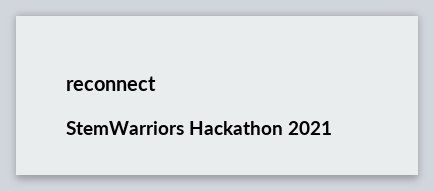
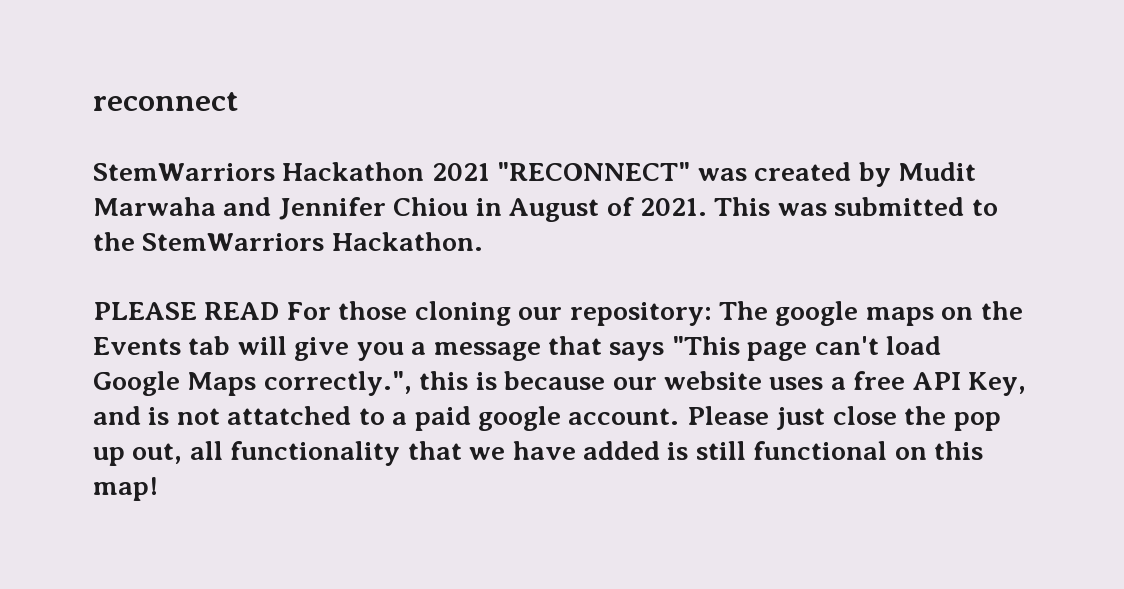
- StemWarriors Hackathon 2021
+ StemWarriors Hackathon 2021 "RECONNECT" was created by Mudit Marwaha and Jennifer Chiou in August of 2021. This was submitted to the StemWarriors Hackathon.
+ PLEASE READ For those cloning our repository: The google maps on the Events tab will give you a message that says "This page can't load Google Maps correctly.", this is because our website uses a free API Key, and is not attatched to a paid google account. Please just close the pop up out, all functionality that we have added is still functional on this map!

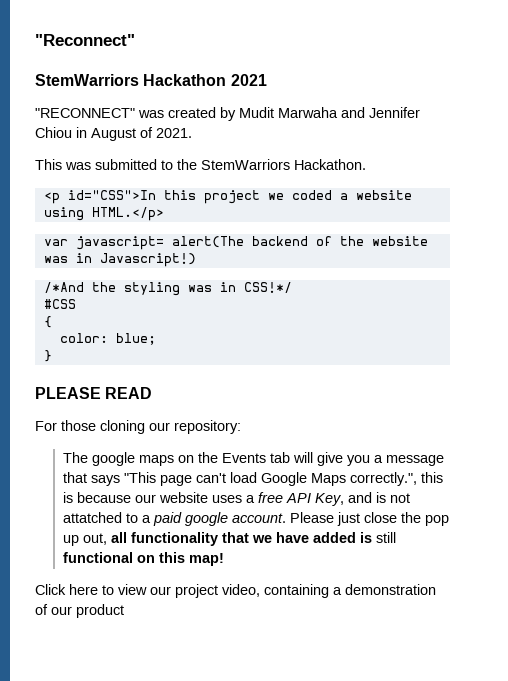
- reconnect
+ "Reconnect"
- StemWarriors Hackathon 2021 "RECONNECT" was created by Mudit Marwaha and Jennifer Chiou in August of 2021. This was submitted to the StemWarriors Hackathon.
+ StemWarriors Hackathon 2021
+ "RECONNECT" was created by Mudit Marwaha and Jennifer Chiou in August of 2021.
+ This was submitted to the StemWarriors Hackathon.
+ <p id="CSS">In this project we coded a website using HTML.</p>
+ var javascript= alert(The backend of the website was in Javascript!)
+ /*And the styling was in CSS!*/
+ #CSS
+ {
+ color: blue;
+ }
- PLEASE READ For those cloning our repository: The google maps on the Events tab will give you a message that says "This page can't load Google Maps correctly.", this is because our website uses a free API Key, and is not attatched to a paid google account.
+ PLEASE READ
+ For those cloning our repository:
+ The google maps on the Events tab will give you a message that says "This page can't load Google Maps correctly.", this is because our website uses a free API Key, and is not attatched to a paid google account.
+ Click here to view our project video, containing a demonstration of our product

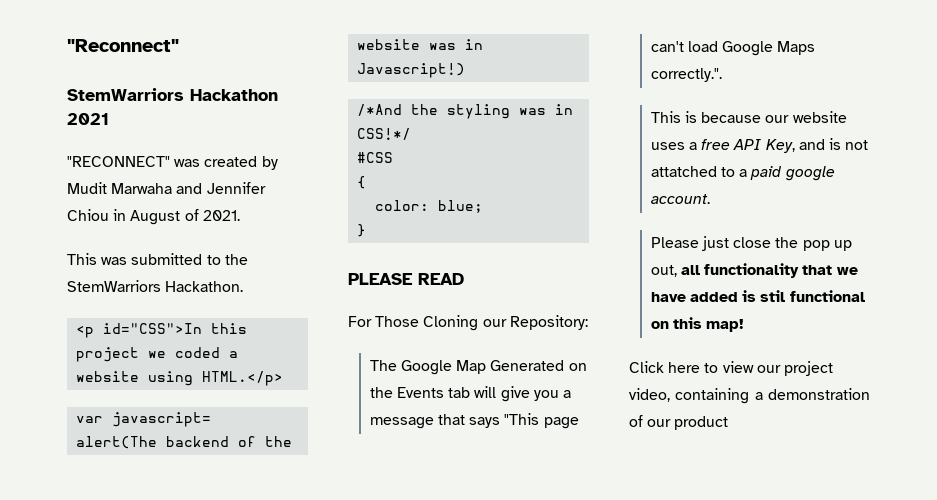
- For those cloning our repository:
- The google maps on the Events tab will give you a message that says "This page can't load Google Maps correctly.", this is because our website uses a free API Key, and is not attatched to a paid google account. Please just close the pop up out, all functionality that we have added is still functional on this map!
+ For Those Cloning our Repository:
+ The Google Map Generated on the Events tab will give you a message that says "This page can't load Google Maps correctly.".
+ This is because our website uses a free API Key, and is not attatched to a paid google account.
+ Please just close the pop up out, all functionality that we have added is stil functional on this map!

